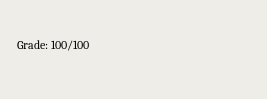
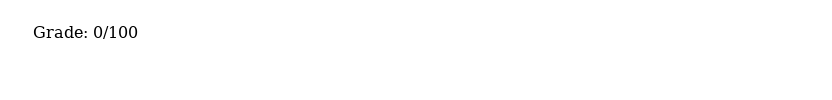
- Grade: 100/100
+ Grade: 0/100

